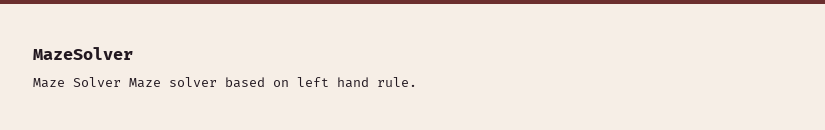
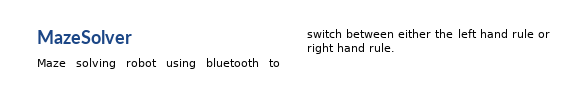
- Maze Solver Maze solver based on left hand rule.
+ Maze solving robot using bluetooth to switch between either the left hand rule or right hand rule.

